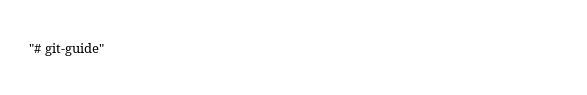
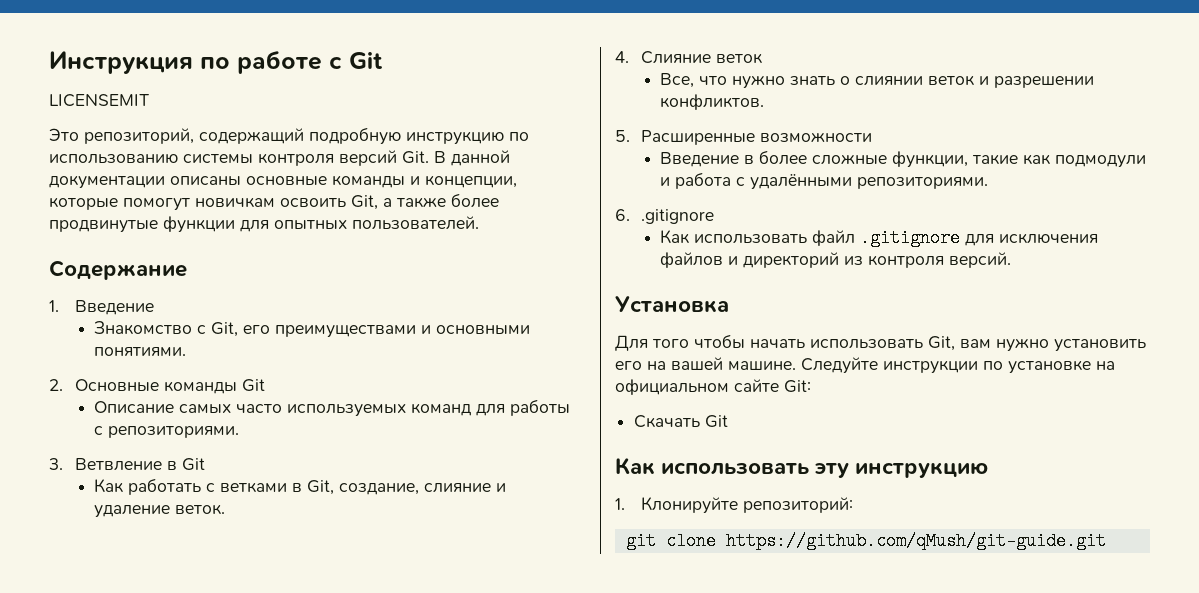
- "# git-guide"
+ Инструкция по работе с Git
+ LICENSEMIT
+ Это репозиторий, содержащий подробную инструкцию по использованию системы контроля версий Git. В данной документации описаны основные команды и концепции, которые помогут новичкам освоить Git, а также более продвинутые функции для опытных пользователей.
+ Содержание
+ 1. Введение
+ Знакомство с Git, его преимуществами и основными понятиями.
+ 2. Основные команды Git
+ Описание самых часто используемых команд для работы с репозиториями.
+ 3. Ветвление в Git
+ Как работать с ветками в Git, создание, слияние и удаление веток.
+ 4. Слияние веток
+ Все, что нужно знать о слиянии веток и разрешении конфликтов.
+ 5. Расширенные возможности
+ Введение в более сложные функции, такие как подмодули и работа с удалёнными репозиториями.
+ 6. .gitignore
+ Как использовать файл .gitignore для исключения файлов и директорий из контроля версий.
+ Установка
+ Для того чтобы начать использовать Git, вам нужно установить его на вашей машине. Следуйте инструкции по установке на официальном сайте Git:
+ Скачать Git
+ Как использовать эту инструкцию
+ 1. Клонируйте репозиторий:
+ git clone https://github.com/qMush/git-guide.git

